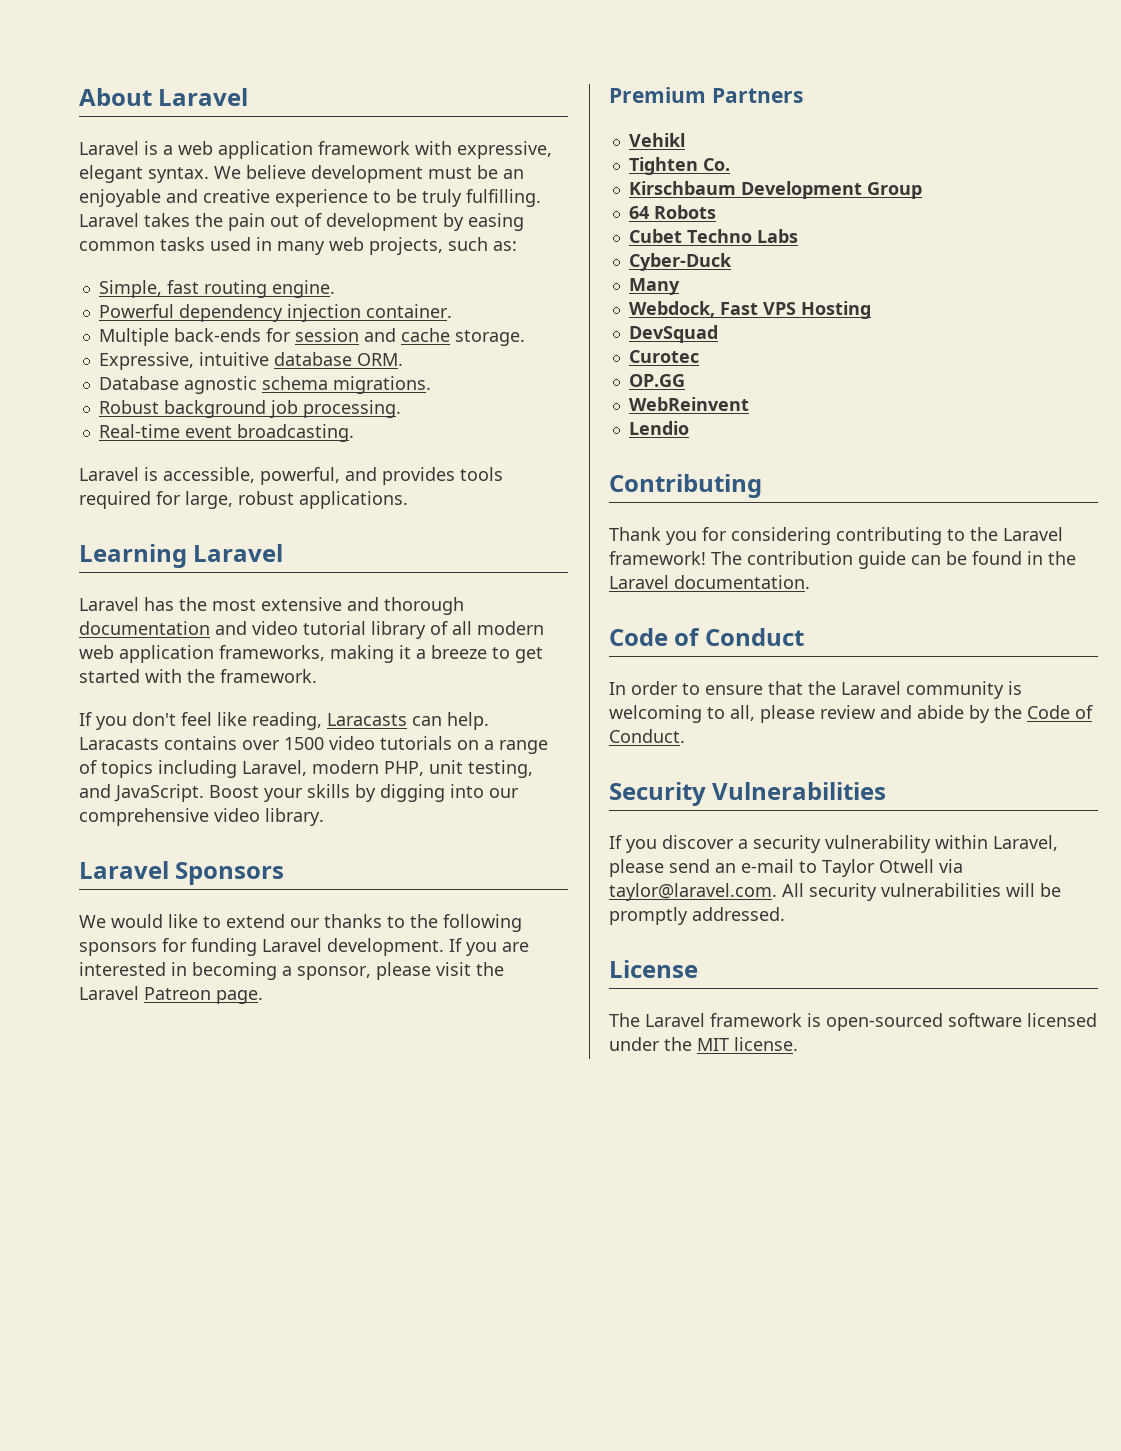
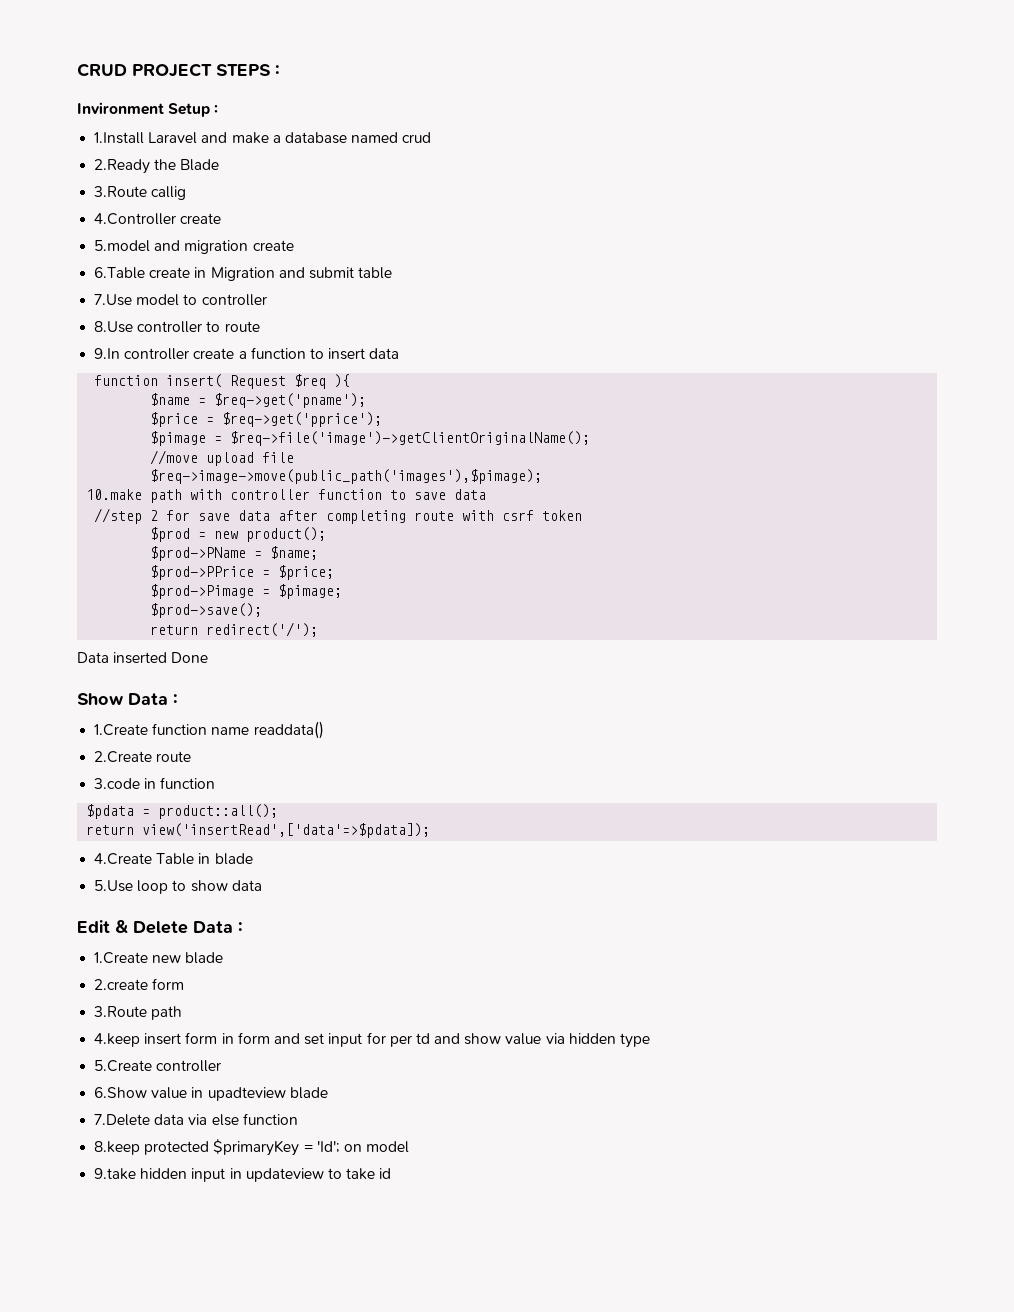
- About Laravel
- Laravel is a web application framework with expressive, elegant syntax. We believe development must be an enjoyable and creative experience to be truly fulfilling. Laravel takes the pain out of development by easing common tasks used in many web projects, such as:
- Simple, fast routing engine.
- Powerful dependency injection container.
- Multiple back-ends for session and cache storage.
- Expressive, intuitive database ORM.
- Database agnostic schema migrations.
- Robust background job processing.
- Real-time event broadcasting.
- Laravel is accessible, powerful, and provides tools required for large, robust applications.
- Learning Laravel
- Laravel has the most extensive and thorough documentation and video tutorial library of all modern web application frameworks, making it a breeze to get started with the framework.
- If you don't feel like reading, Laracasts can help. Laracasts contains over 1500 video tutorials on a range of topics including Laravel, modern PHP, unit testing, and JavaScript. Boost your skills by digging into our comprehensive video library.
- Laravel Sponsors
- We would like to extend our thanks to the following sponsors for funding Laravel development. If you are interested in becoming a sponsor, please visit the Laravel Patreon page.
- Premium Partners
- Vehikl
- Tighten Co.
- Kirschbaum Development Group
- 64 Robots
- Cubet Techno Labs
- Cyber-Duck
- Many
- Webdock, Fast VPS Hosting
- DevSquad
- Curotec
- OP.GG
- WebReinvent
- Lendio
- Contributing
- Thank you for considering contributing to the Laravel framework! The contribution guide can be found in the Laravel documentation.
- Code of Conduct
- In order to ensure that the Laravel community is welcoming to all, please review and abide by the Code of Conduct.
- Security Vulnerabilities
- If you discover a security vulnerability within Laravel, please send an e-mail to Taylor Otwell via taylor@laravel.com. All security vulnerabilities will be promptly addressed.
- License
- The Laravel framework is open-sourced software licensed under the MIT license.
+ CRUD PROJECT STEPS :
+ Invironment Setup :
+ 1.Install Laravel and make a database named crud
+ 2.Ready the Blade
+ 3.Route callig
+ 4.Controller create
+ 5.model and migration create
+ 6.Table create in Migration and submit table
+ 7.Use model to controller
+ 8.Use controller to route
+ 9.In controller create a function to insert data
+ function insert( Request $req ){
+ $name = $req->get('pname');
+ $price = $req->get('pprice');
+ $pimage = $req->file('image')->getClientOriginalName();
+ //move upload file
+ $req->image->move(public_path('images'),$pimage);
+ 10.make path with controller function to save data
+ //step 2 for save data after completing route with csrf token
+ $prod = new product();
+ $prod->PName = $name;
+ $prod->PPrice = $price;
+ $prod->Pimage = $pimage;
+ $prod->save();
+ return redirect('/');
+ Data inserted Done
+ Show Data :
+ 1.Create function name readdata()
+ 2.Create route
+ 3.code in function
+ $pdata = product::all();
+ return view('insertRead',['data'=>$pdata]);
+ 4.Create Table in blade
+ 5.Use loop to show data
+ Edit & Delete Data :
+ 1.Create new blade
+ 2.create form
+ 3.Route path
+ 4.keep insert form in form and set input for per td and show value via hidden type
+ 5.Create controller
+ 6.Show value in upadteview blade
+ 7.Delete data via else function
+ 8.keep protected $primaryKey = 'Id'; on model
+ 9.take hidden input in updateview to take id

